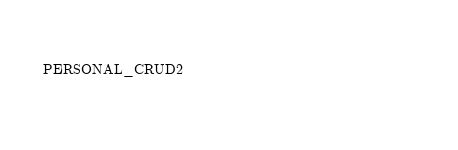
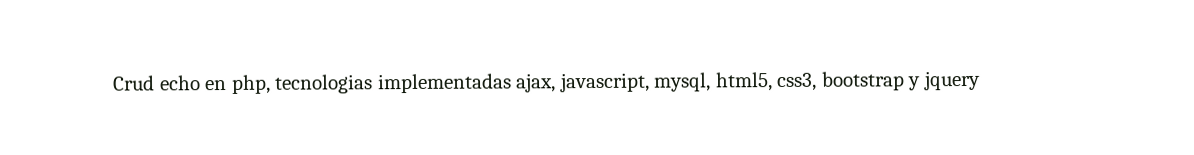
- PERSONAL_CRUD2
+ Crud echo en php, tecnologias implementadas ajax, javascript, mysql, html5, css3, bootstrap y jquery

